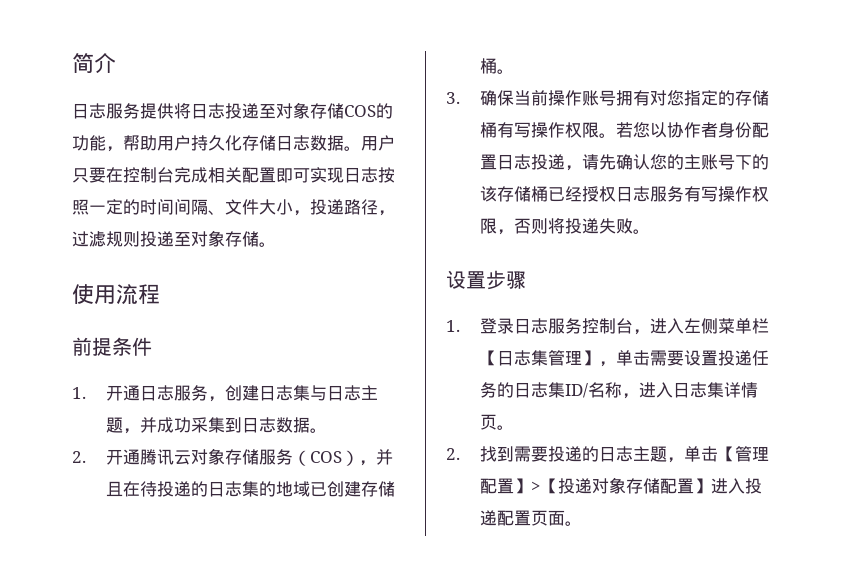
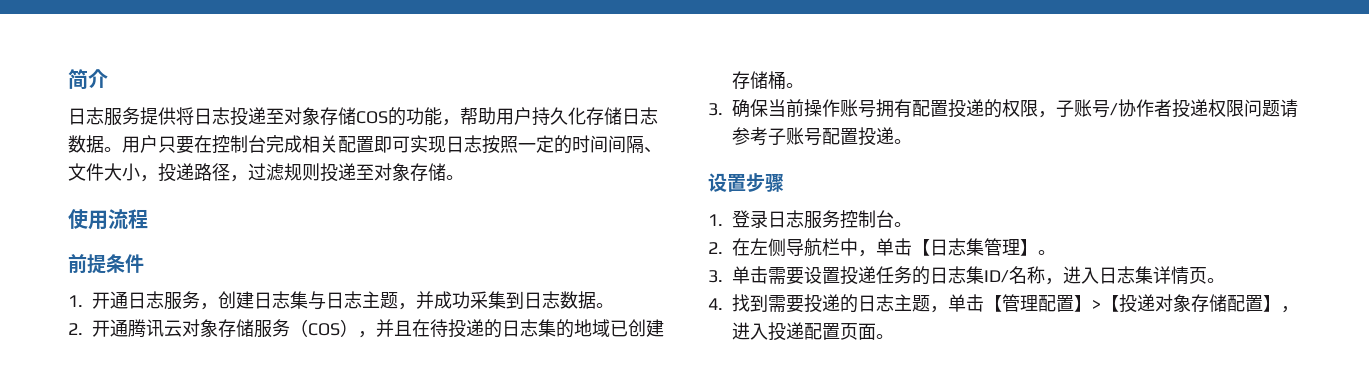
- 3.确保当前操作账号拥有对您指定的存储桶有写操作权限。若您以协作者身份配置日志投递，请先确认您的主账号下的该存储桶已经授权日志服务有写操作权限，否则将投递失败。
+ 3.确保当前操作账号拥有配置投递的权限，子账号/协作者投递权限问题请参考子账号配置投递。
- 1.登录日志服务控制台，进入左侧菜单栏【日志集管理】，单击需要设置投递任务的日志集ID/名称，进入日志集详情页。
+ 1.登录日志服务控制台。
+ 2.在左侧导航栏中，单击【日志集管理】。
+ 3.单击需要设置投递任务的日志集ID/名称，进入日志集详情页。
- 2.找到需要投递的日志主题，单击【管理配置】>【投递对象存储配置】进入投递配置页面。
+ 4.找到需要投递的日志主题，单击【管理配置】>【投递对象存储配置】，进入投递配置页面。

